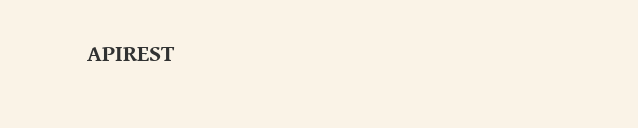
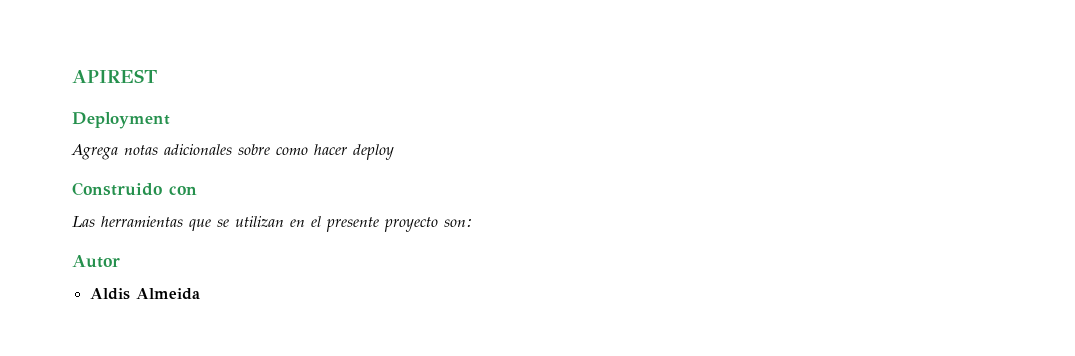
+ Deployment
+ Agrega notas adicionales sobre como hacer deploy
+ Construido con
+ Las herramientas que se utilizan en el presente proyecto son:
+ Autor
+ Aldis Almeida

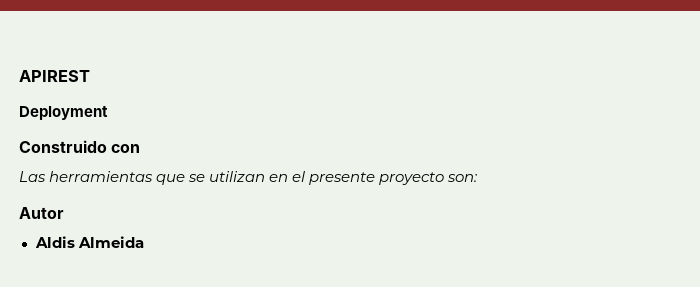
- Agrega notas adicionales sobre como hacer deploy

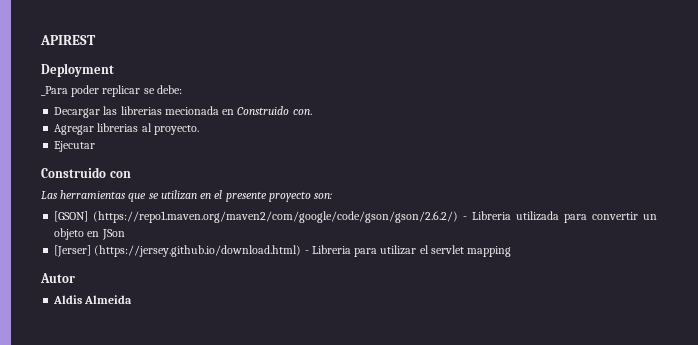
+ _Para poder replicar se debe:
+ Decargar las librerias mecionada en Construido con.
+ Agregar librerias al proyecto.
+ Ejecutar
+ [GSON] (https://repo1.maven.org/maven2/com/google/code/gson/gson/2.6.2/) - Libreria utilizada para convertir un objeto en JSon
+ [Jerser] (https://jersey.github.io/download.html) - Libreria para utilizar el servlet mapping

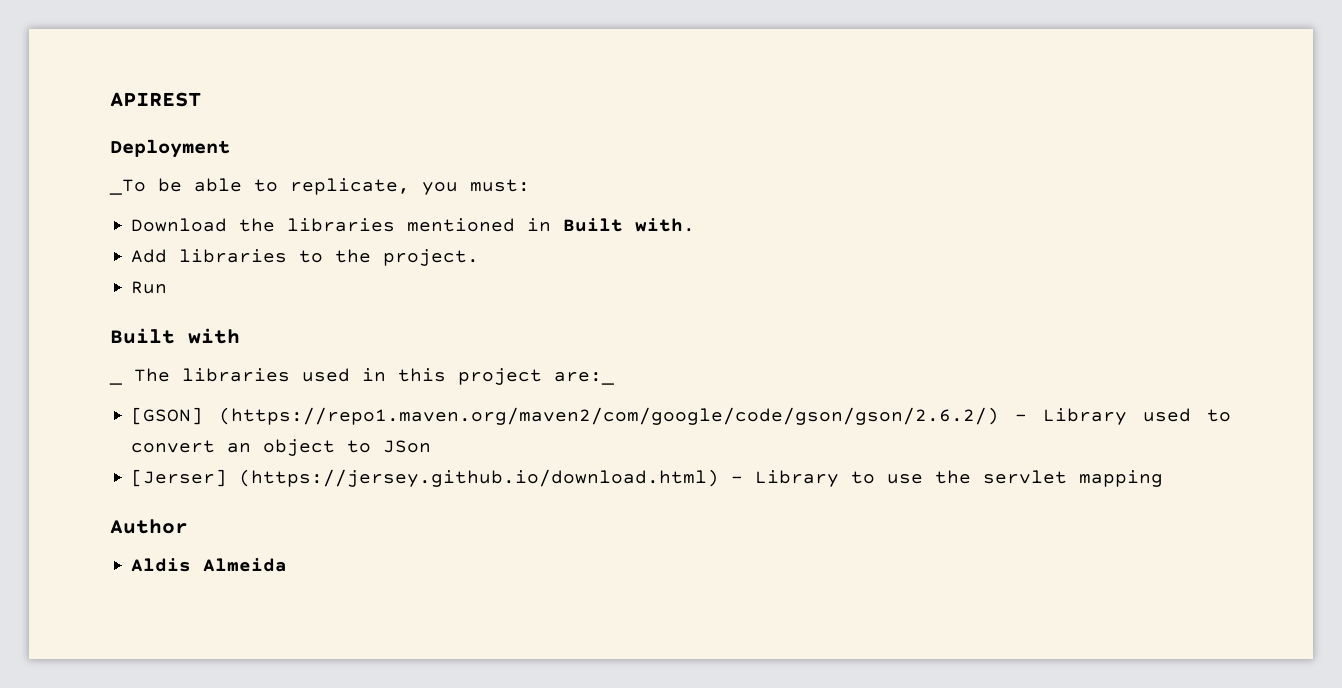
- _Para poder replicar se debe:
- Decargar las librerias mecionada en Construido con.
- Agregar librerias al proyecto.
- Ejecutar
- Construido con
- Las herramientas que se utilizan en el presente proyecto son:
- [GSON] (https://repo1.maven.org/maven2/com/google/code/gson/gson/2.6.2/) - Libreria utilizada para convertir un objeto en JSon
+ _To be able to replicate, you must:
+ Download the libraries mentioned in Built with.
+ Add libraries to the project.
+ Run
+ Built with
+ _ The libraries used in this project are:_
+ [GSON] (https://repo1.maven.org/maven2/com/google/code/gson/gson/2.6.2/) - Library used to convert an object to JSon
- [Jerser] (https://jersey.github.io/download.html) - Libreria para utilizar el servlet mapping
+ [Jerser] (https://jersey.github.io/download.html) - Library to use the servlet mapping
- Autor
+ Author

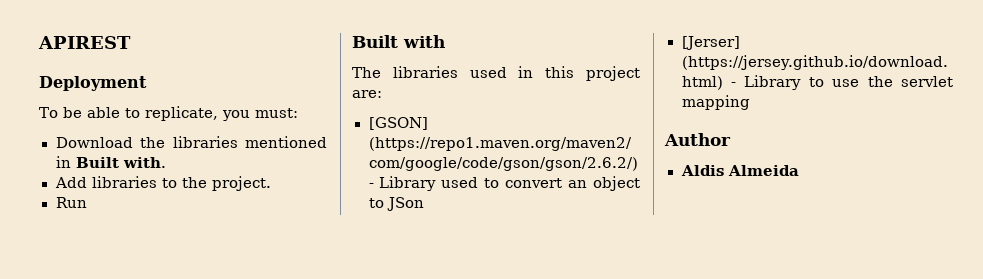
- _To be able to replicate, you must:
+ To be able to replicate, you must:
- _ The libraries used in this project are:_
+ The libraries used in this project are:

